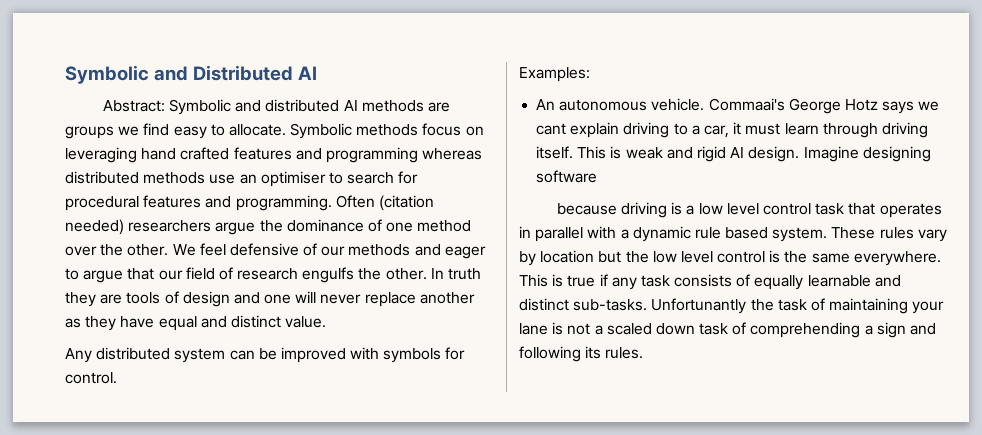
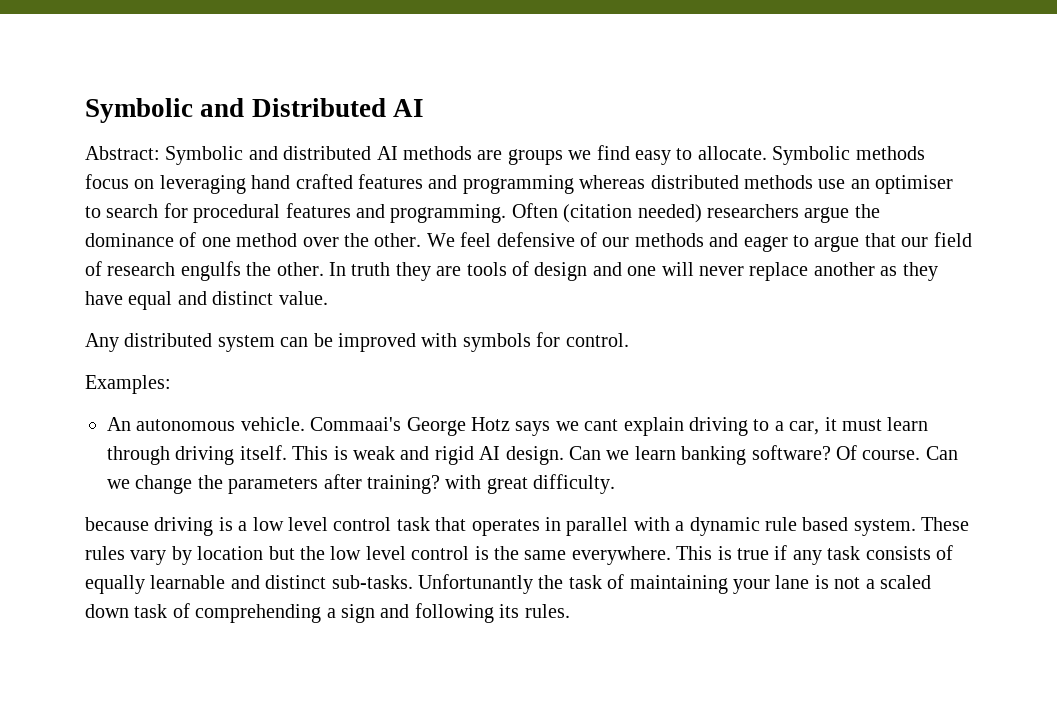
- Imagine designing software
+ Can we learn banking software? Of course. Can we change the parameters after training? with great difficulty.

